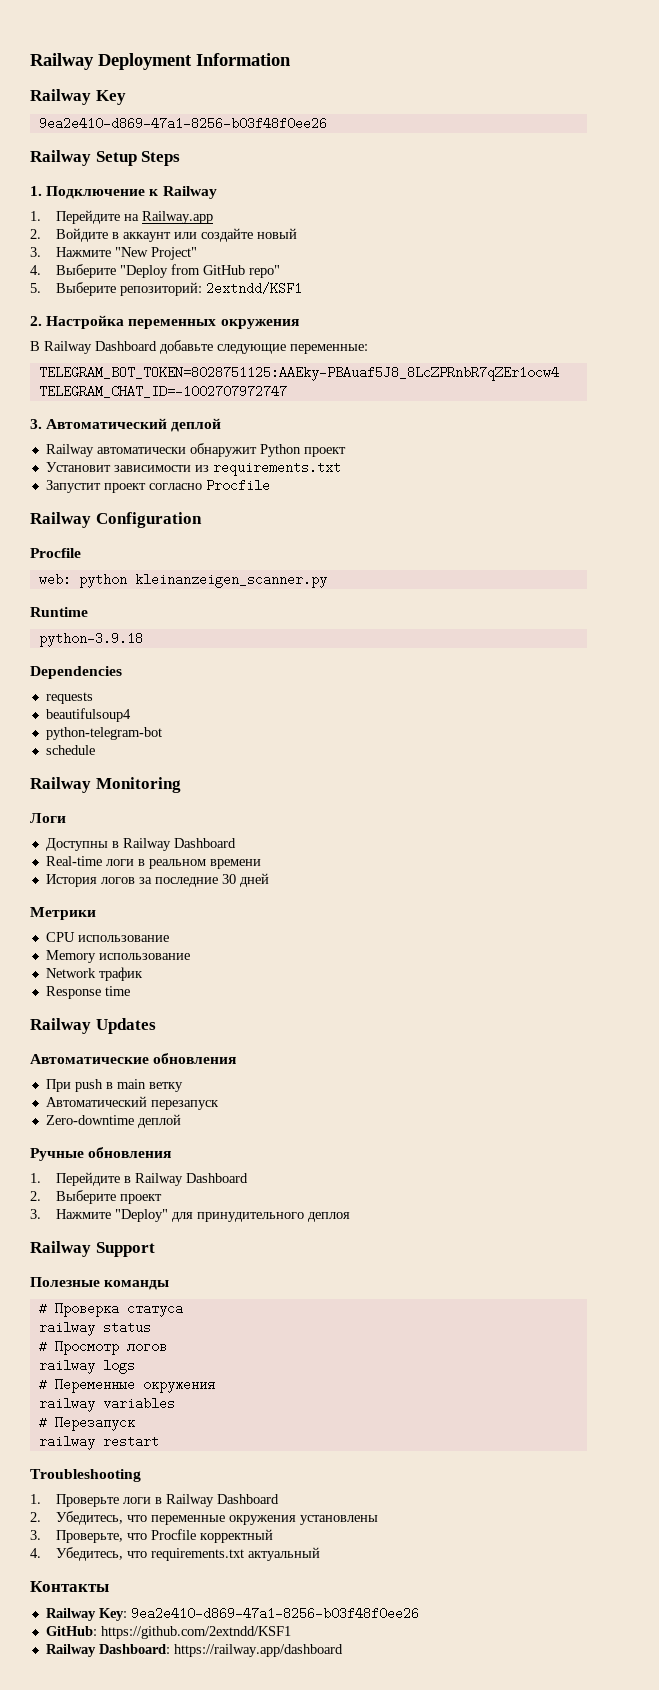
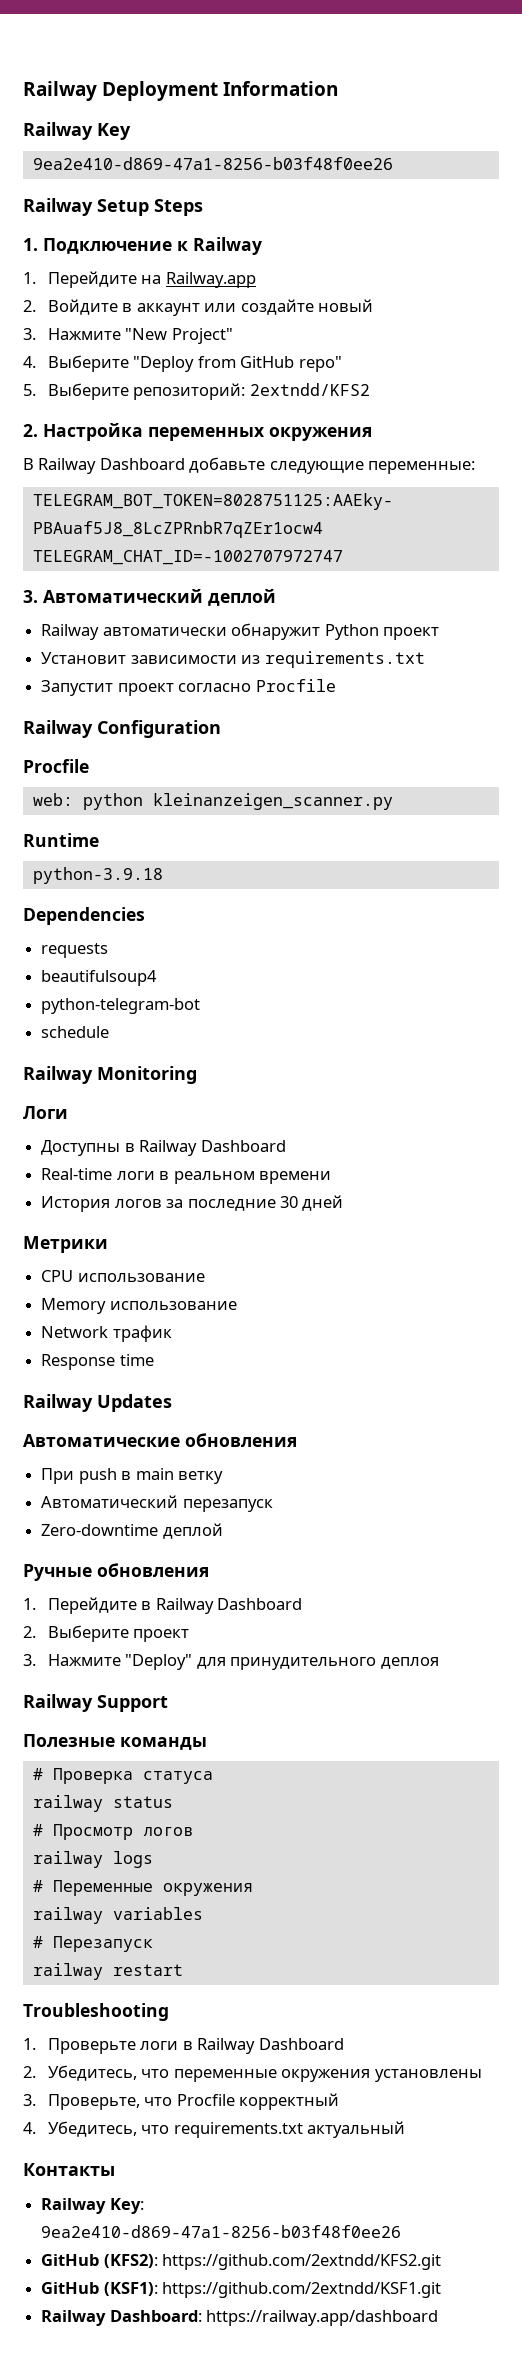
- 5. Выберите репозиторий: 2extndd/KSF1
+ 5. Выберите репозиторий: 2extndd/KFS2
- GitHub: https://github.com/2extndd/KSF1
+ GitHub (KFS2): https://github.com/2extndd/KFS2.git
+ GitHub (KSF1): https://github.com/2extndd/KSF1.git

